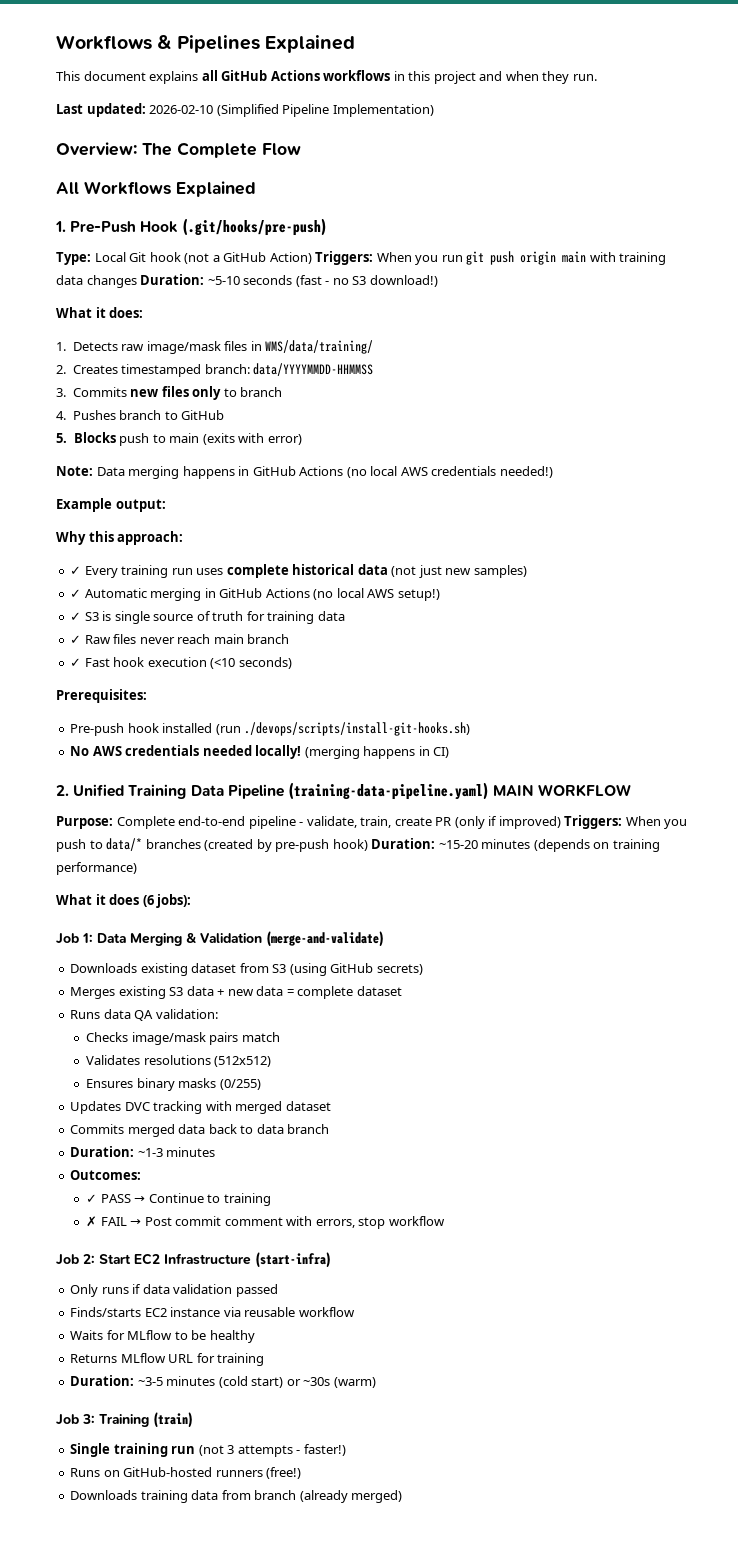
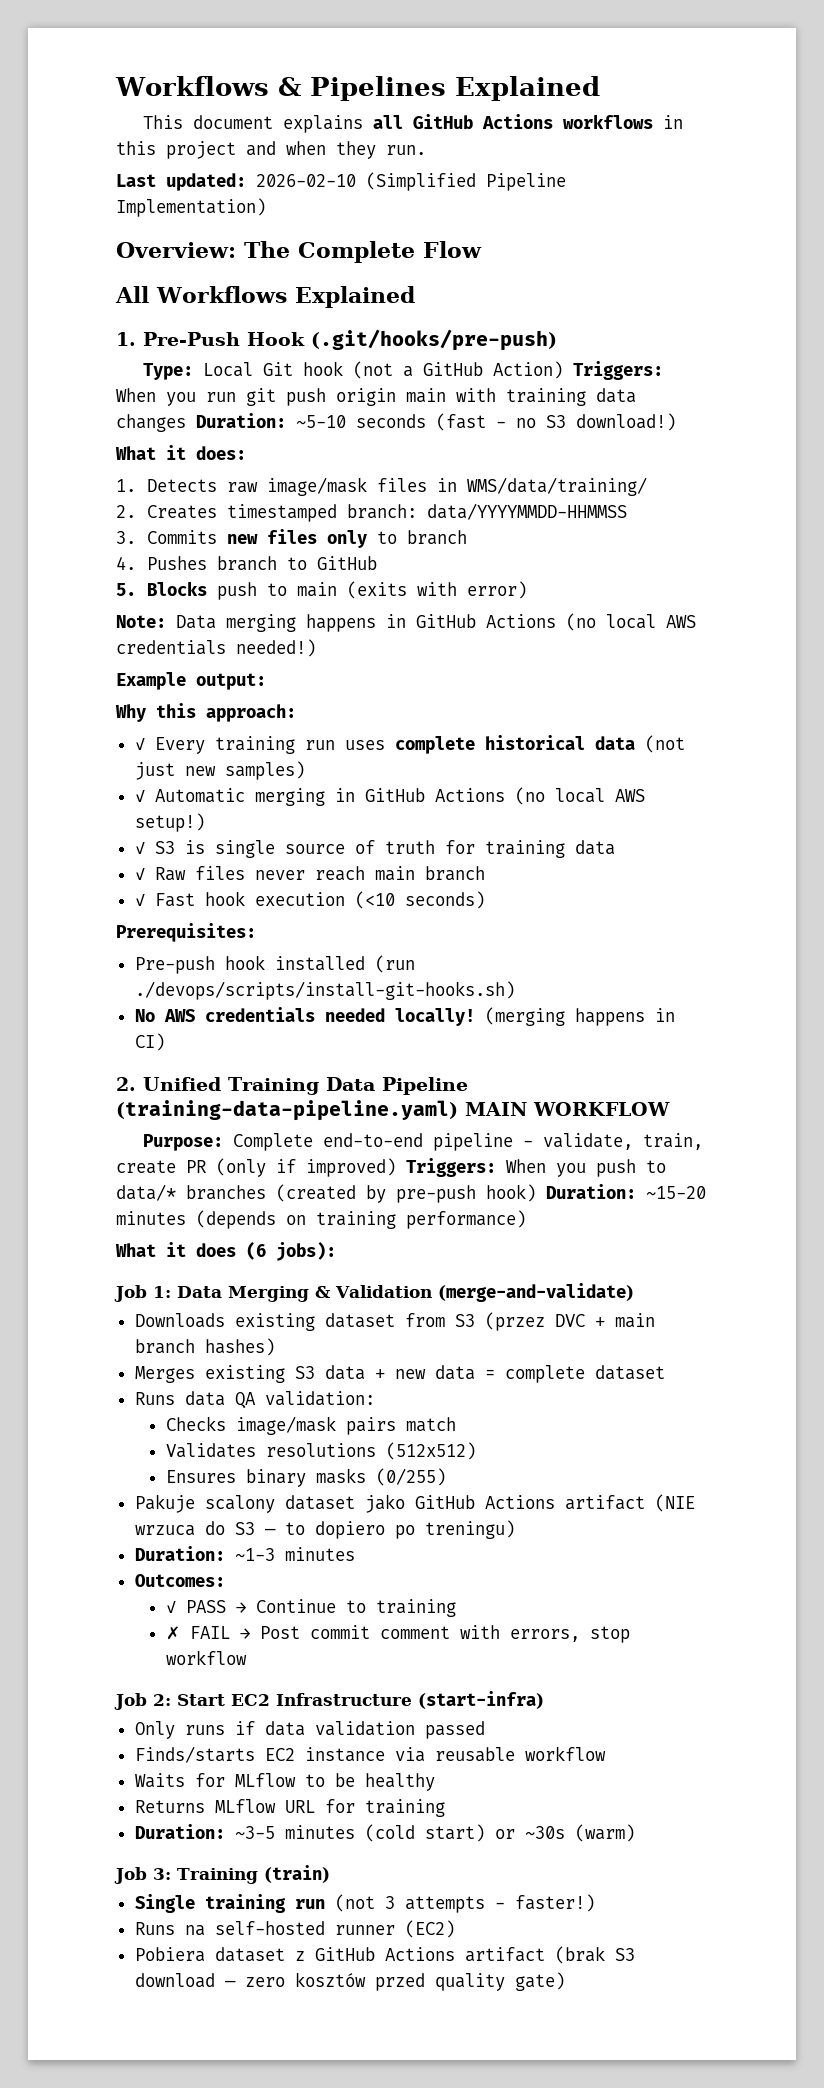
- Downloads existing dataset from S3 (using GitHub secrets)
+ Downloads existing dataset from S3 (przez DVC + main branch hashes)
- Updates DVC tracking with merged dataset
- Commits merged data back to data branch
+ Pakuje scalony dataset jako GitHub Actions artifact (NIE wrzuca do S3 — to dopiero po treningu)
- Runs on GitHub-hosted runners (free!)
- Downloads training data from branch (already merged)
+ Runs na self-hosted runner (EC2)
+ Pobiera dataset z GitHub Actions artifact (brak S3 download — zero kosztów przed quality gate)

